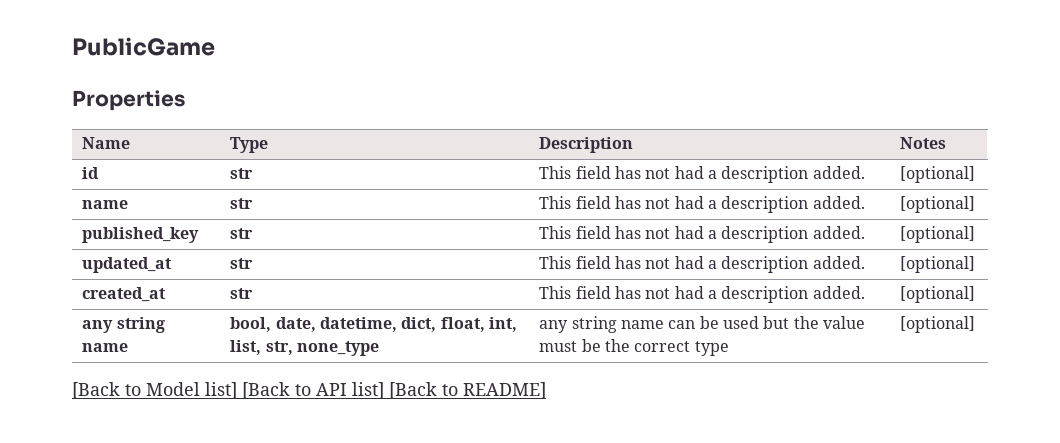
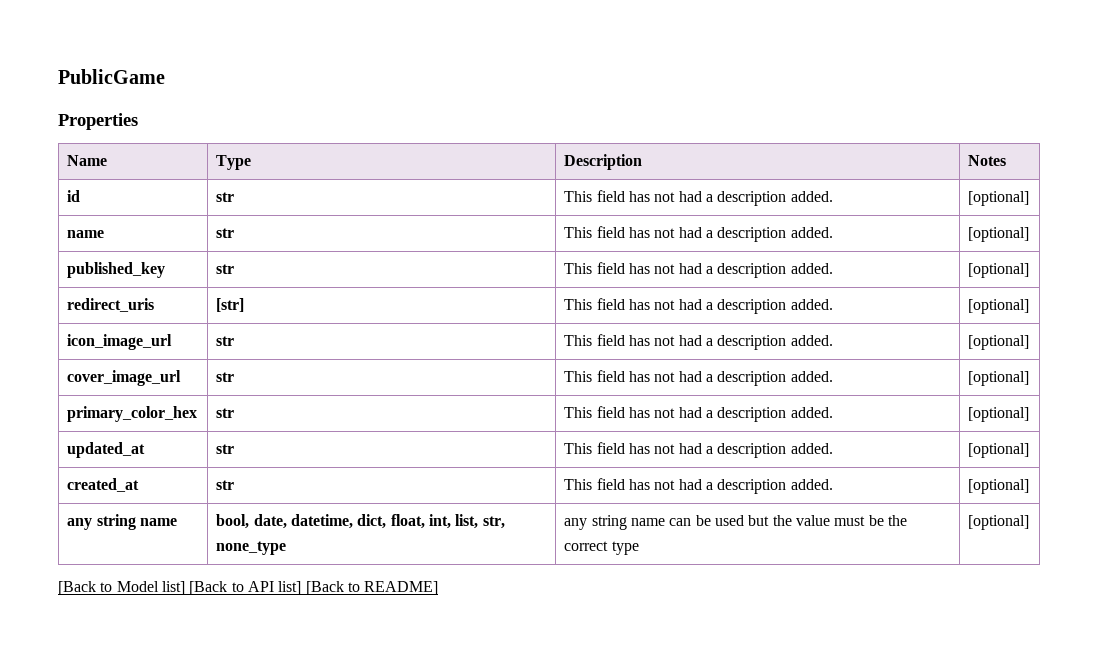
+ redirect_uris | [str] | This field has not had a description added. | [optional]
+ icon_image_url | str | This field has not had a description added. | [optional]
+ cover_image_url | str | This field has not had a description added. | [optional]
+ primary_color_hex | str | This field has not had a description added. | [optional]

